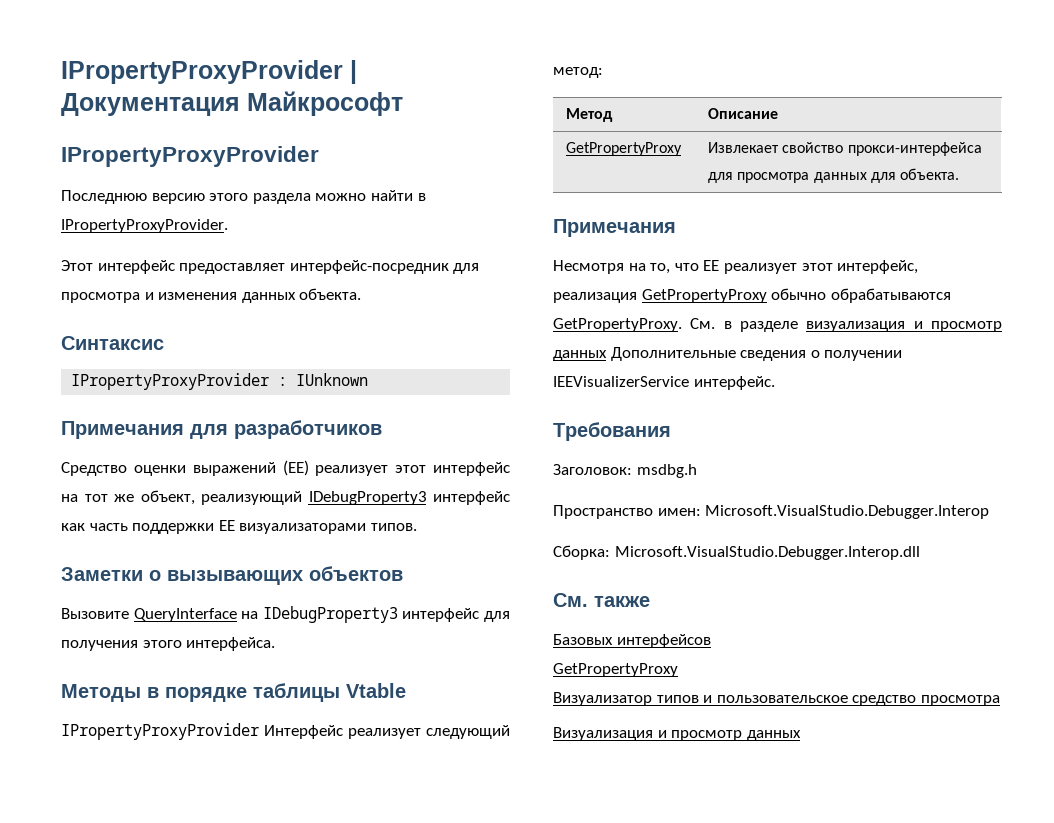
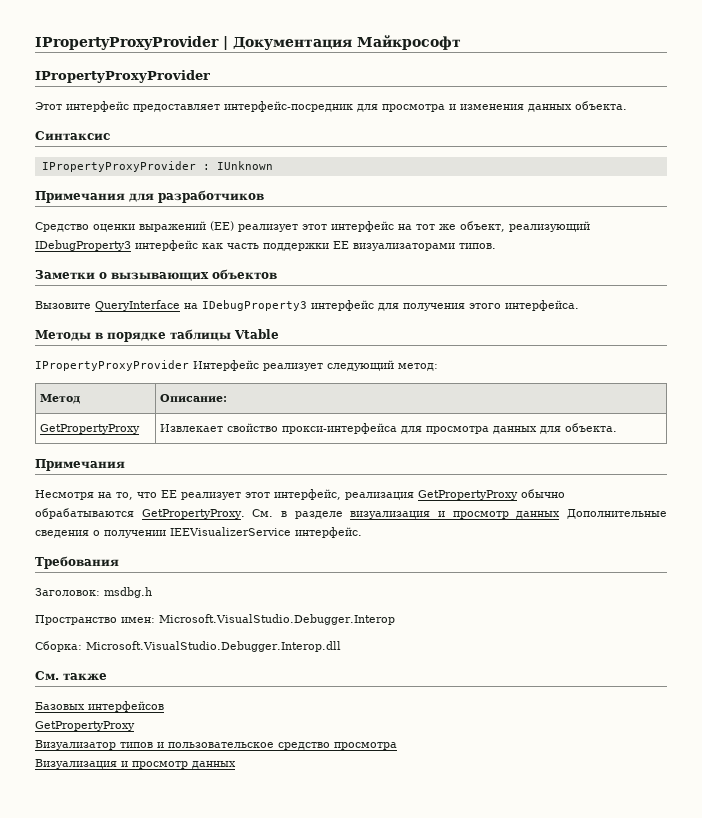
- Последнюю версию этого раздела можно найти в IPropertyProxyProvider.
- Метод | Описание
+ Метод | Описание:

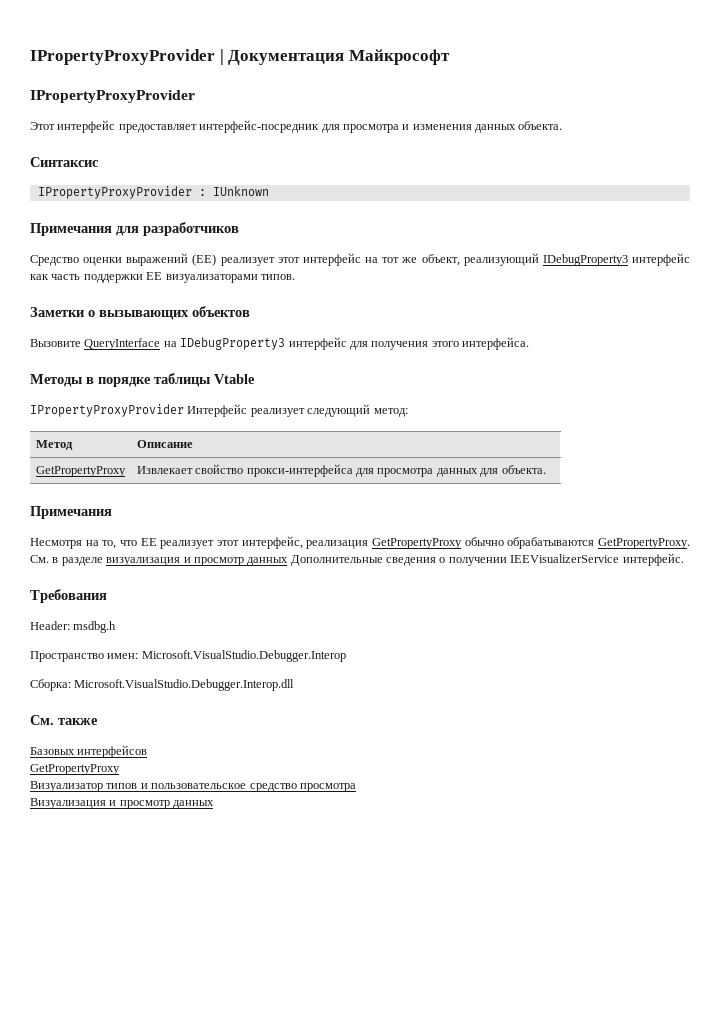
- Метод | Описание:
+ Метод | Описание
- Заголовок: msdbg.h
+ Header: msdbg.h

